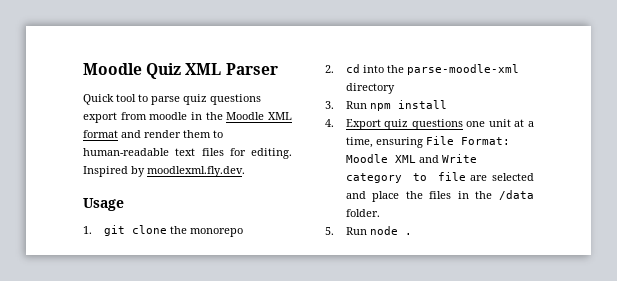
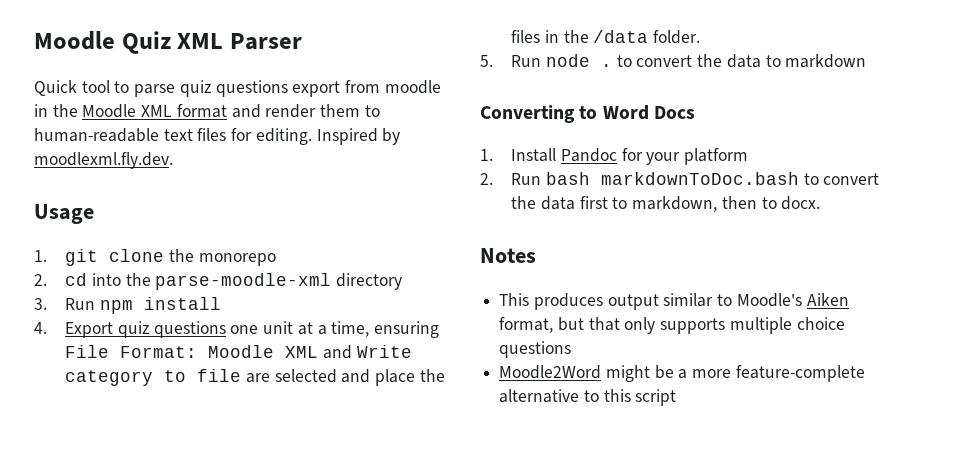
- 5. Run node .
+ 5. Run node . to convert the data to markdown
+ Converting to Word Docs
+ 1. Install Pandoc for your platform
+ 2. Run bash markdownToDoc.bash to convert the data first to markdown, then to docx.
+ Notes
+ This produces output similar to Moodle's Aiken format, but that only supports multiple choice questions
+ Moodle2Word might be a more feature-complete alternative to this script

